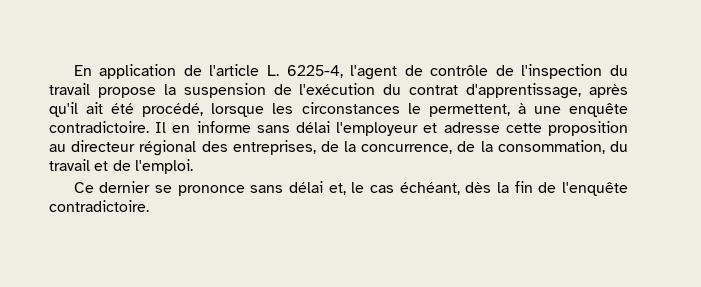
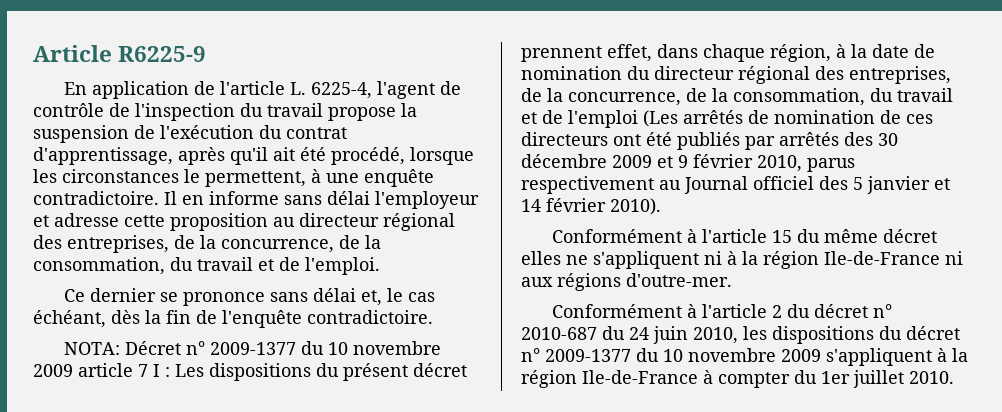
+ Article R6225-9
+ NOTA: Décret n° 2009-1377 du 10 novembre 2009 article 7 I : Les dispositions du présent décret prennent effet, dans chaque région, à la date de nomination du directeur régional des entreprises, de la concurrence, de la consommation, du travail et de l'emploi (Les arrêtés de nomination de ces directeurs ont été publiés par arrêtés des 30 décembre 2009 et 9 février 2010, parus respectivement au Journal officiel des 5 janvier et 14 février 2010).
+ Conformément à l'article 15 du même décret elles ne s'appliquent ni à la région Ile-de-France ni aux régions d'outre-mer.
+ Conformément à l'article 2 du décret n° 2010-687 du 24 juin 2010, les dispositions du décret n° 2009-1377 du 10 novembre 2009 s'appliquent à la région Ile-de-France à compter du 1er juillet 2010.

